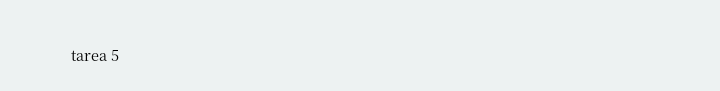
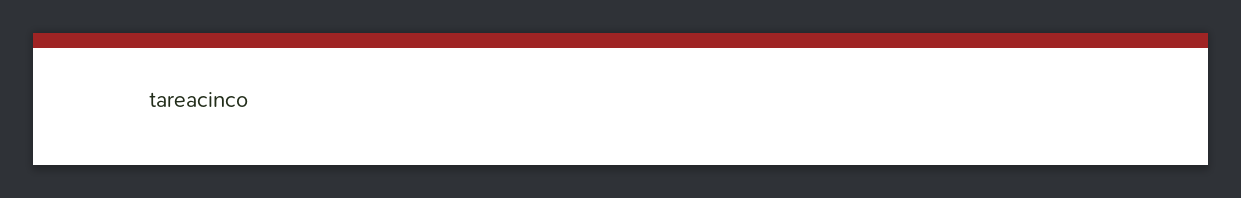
- tarea 5
+ tareacinco

